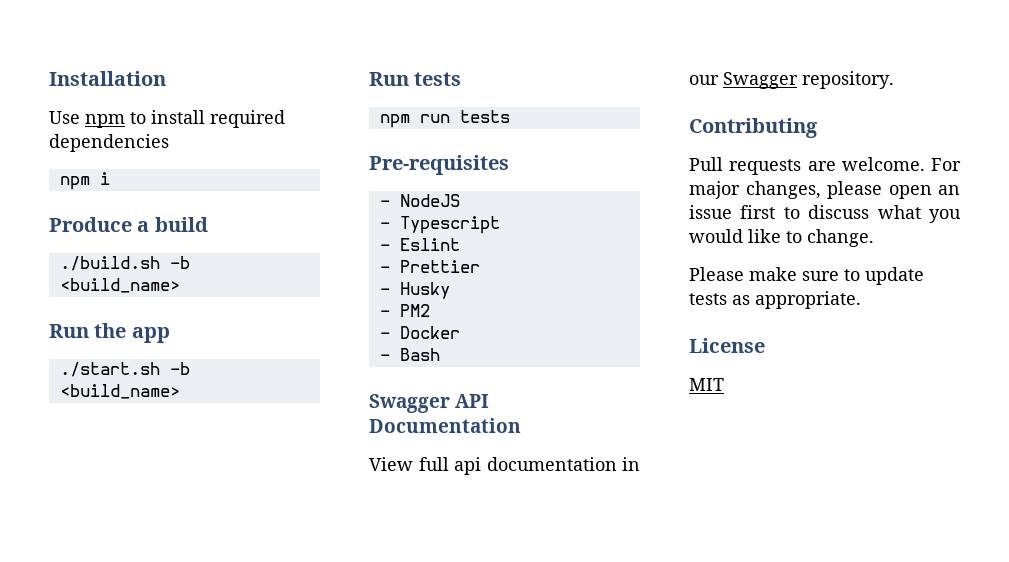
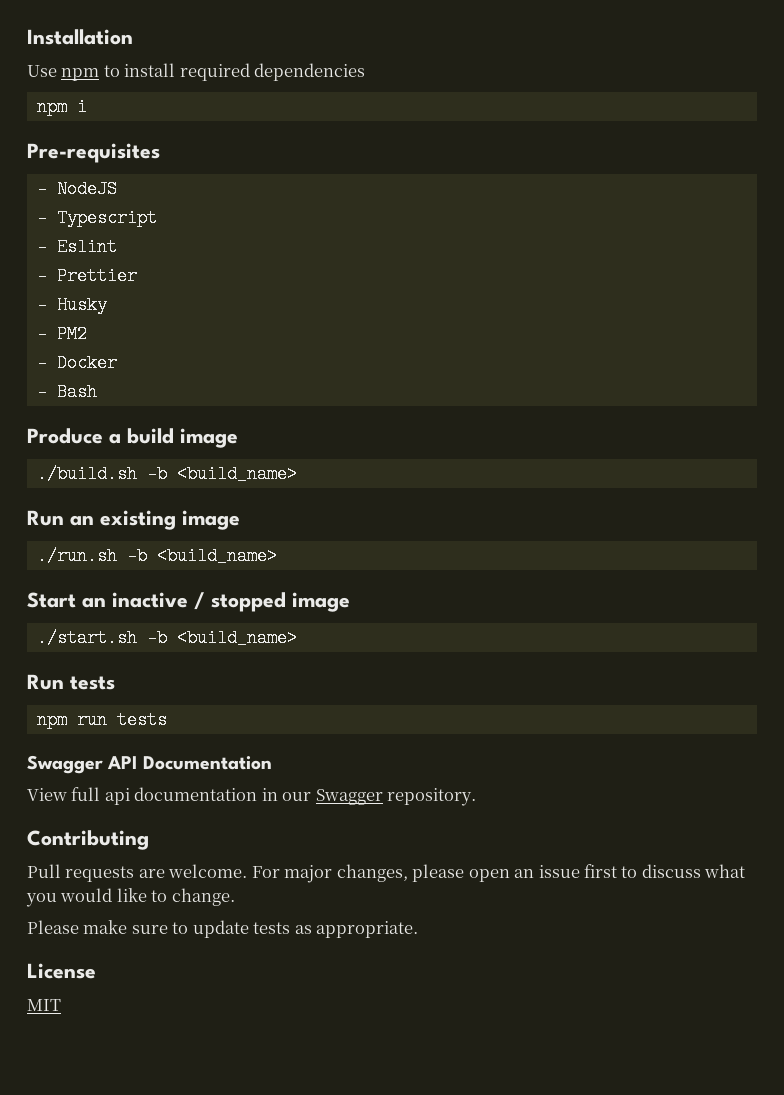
- Produce a build
- ./build.sh -b <build_name>
- Run the app
- ./start.sh -b <build_name>
- Run tests
- npm run tests
+ Produce a build image
+ ./build.sh -b <build_name>
+ Run an existing image
+ ./run.sh -b <build_name>
+ Start an inactive / stopped image
+ ./start.sh -b <build_name>
+ Run tests
+ npm run tests

